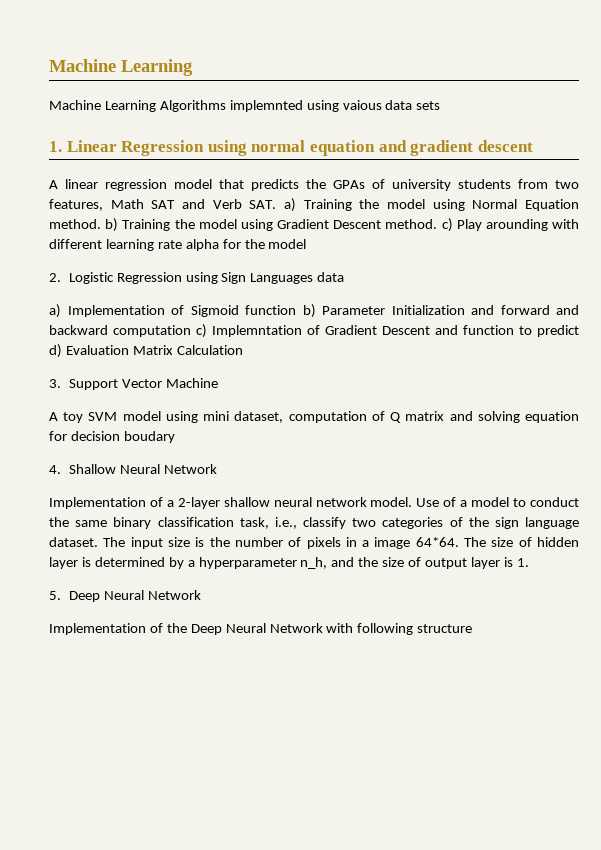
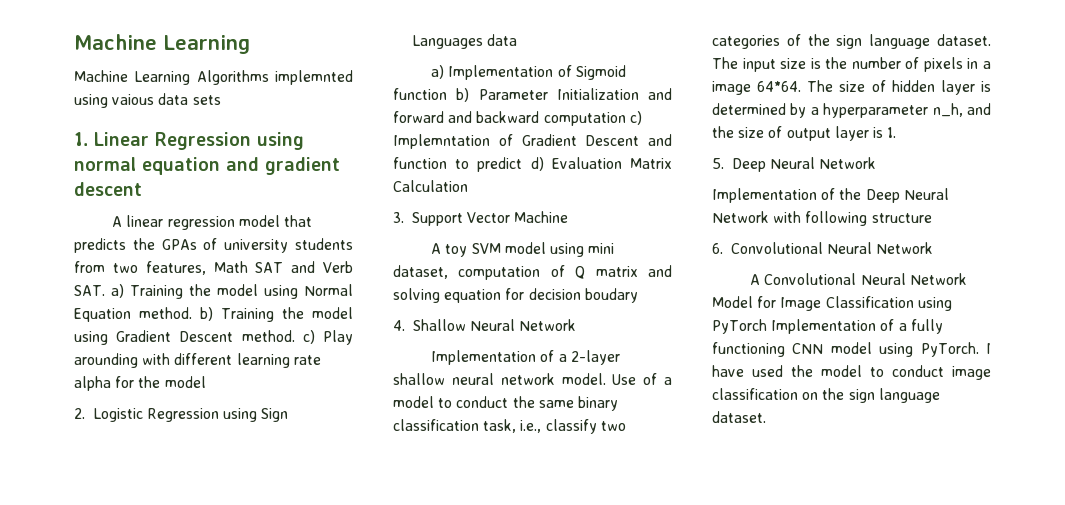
+ 6. Convolutional Neural Network
+ A Convolutional Neural Network Model for Image Classification using PyTorch Implementation of a fully functioning CNN model using PyTorch. I have used the model to conduct image classification on the sign language dataset.

